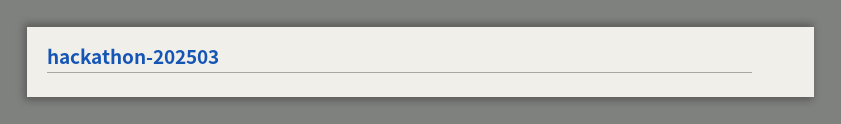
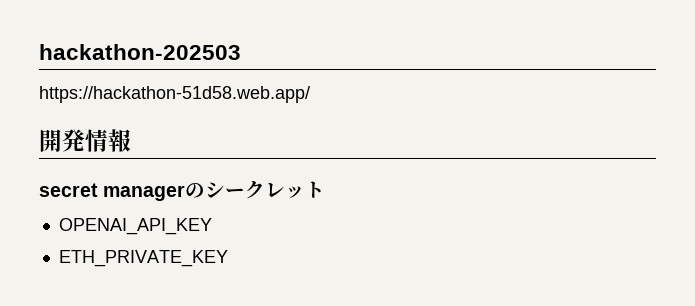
+ https://hackathon-51d58.web.app/
+ 開発情報
+ secret managerのシークレット
+ OPENAI_API_KEY
+ ETH_PRIVATE_KEY

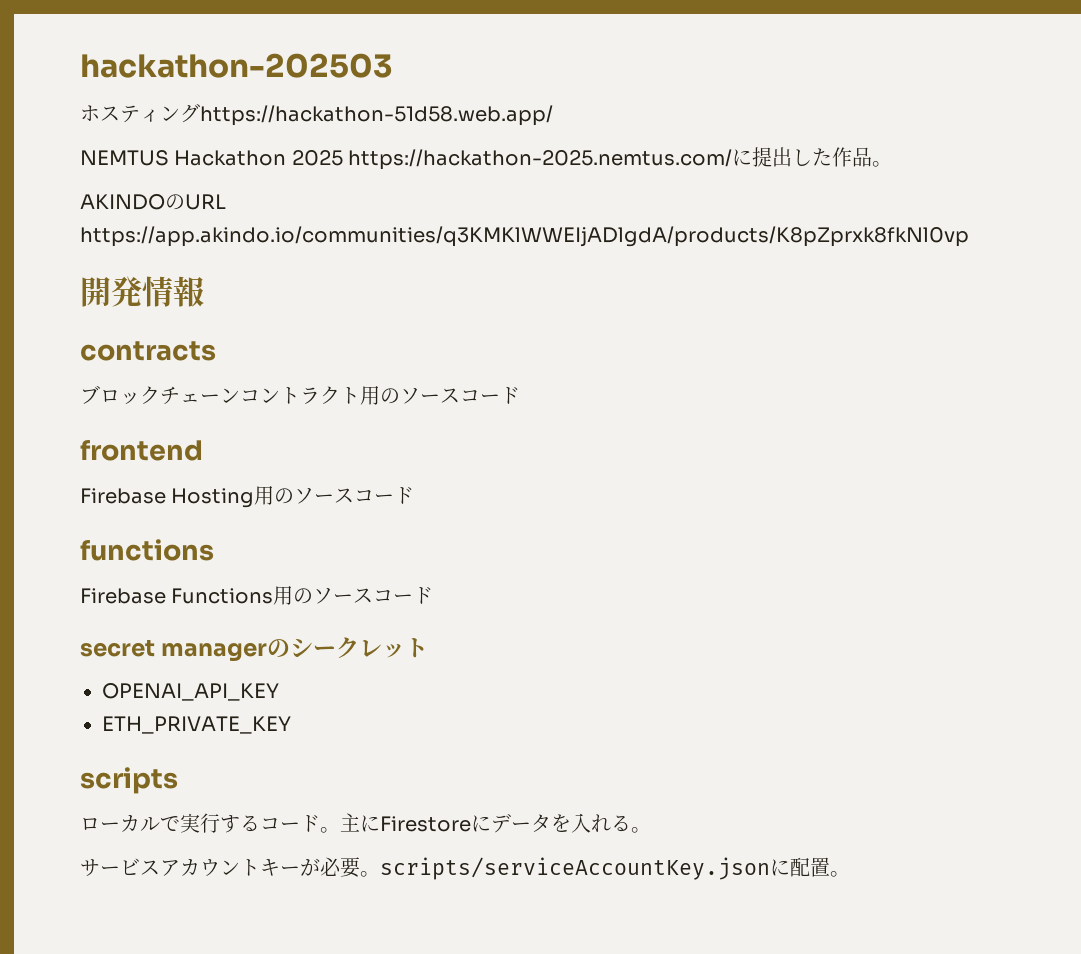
- https://hackathon-51d58.web.app/
+ ホスティングhttps://hackathon-51d58.web.app/
+ NEMTUS Hackathon 2025 https://hackathon-2025.nemtus.com/に提出した作品。
+ AKINDOのURL https://app.akindo.io/communities/q3KMKlWWEIjADlgdA/products/K8pZprxk8fkNl0vp
  開発情報
+ contracts
+ ブロックチェーンコントラクト用のソースコード
+ frontend
+ Firebase Hosting用のソースコード
+ functions
+ Firebase Functions用のソースコード
+ scripts
+ ローカルで実行するコード。主にFirestoreにデータを入れる。
+ サービスアカウントキーが必要。scripts/serviceAccountKey.jsonに配置。

